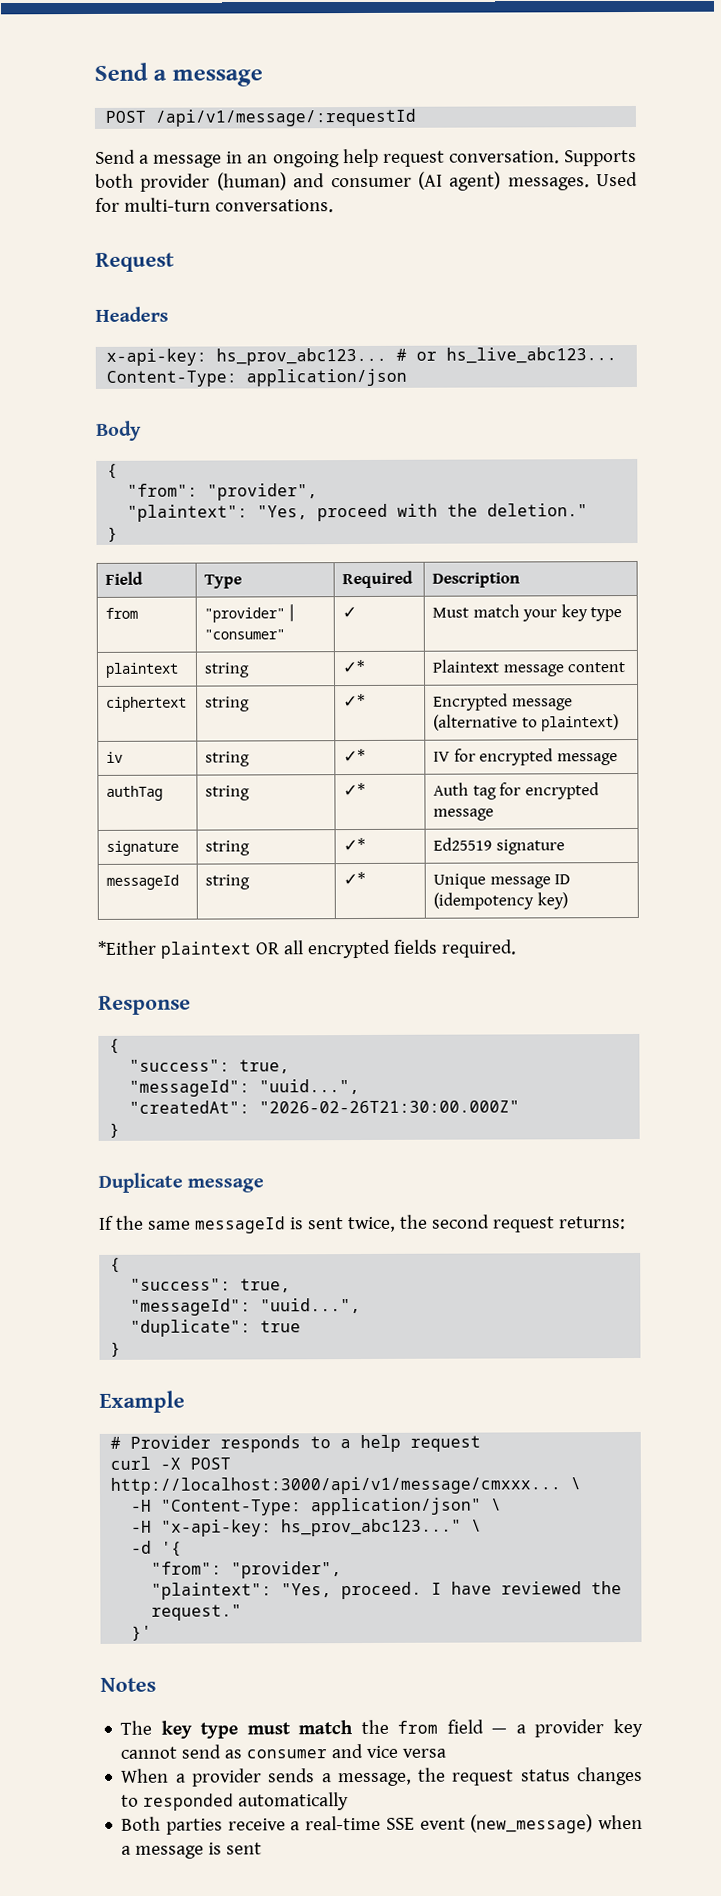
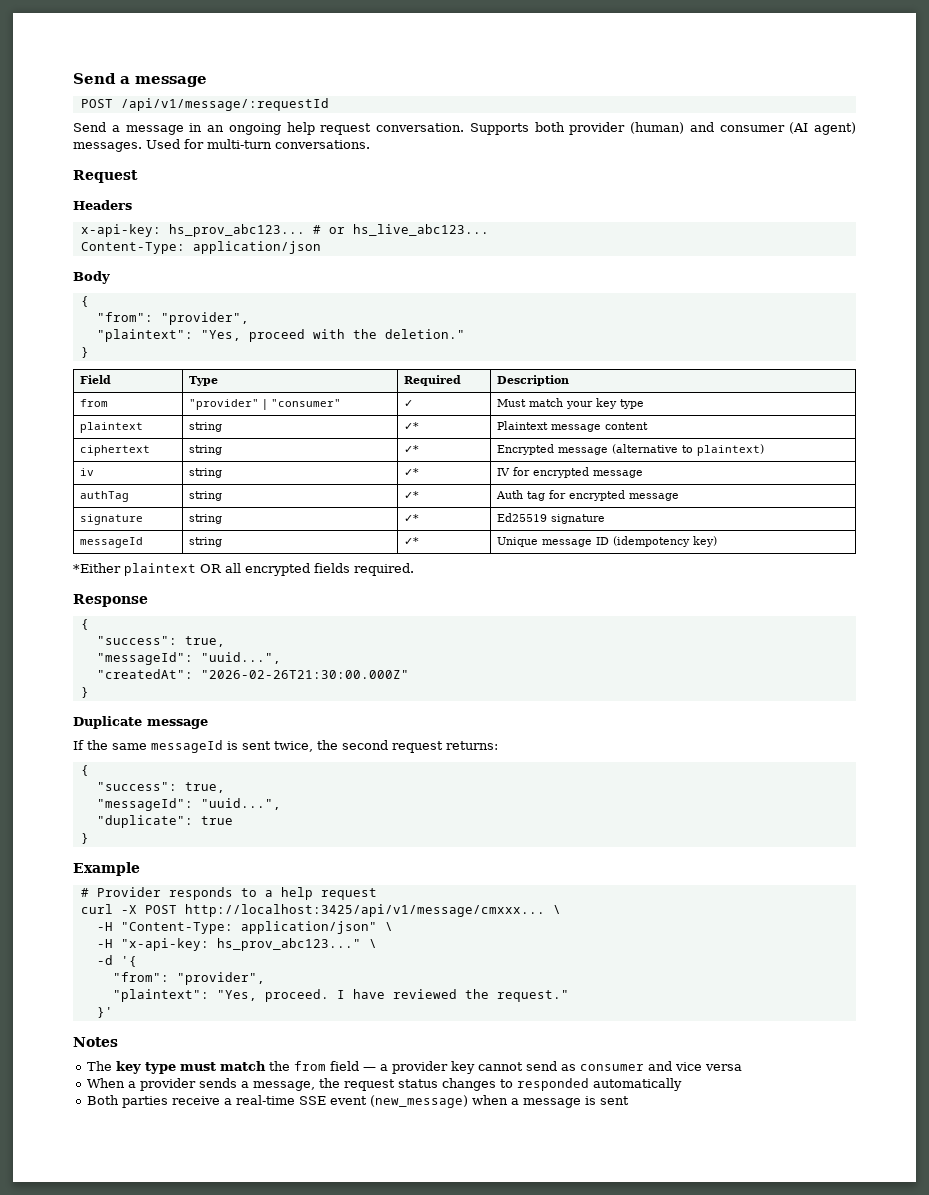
- curl -X POST http://localhost:3000/api/v1/message/cmxxx...
+ curl -X POST http://localhost:3425/api/v1/message/cmxxx...

